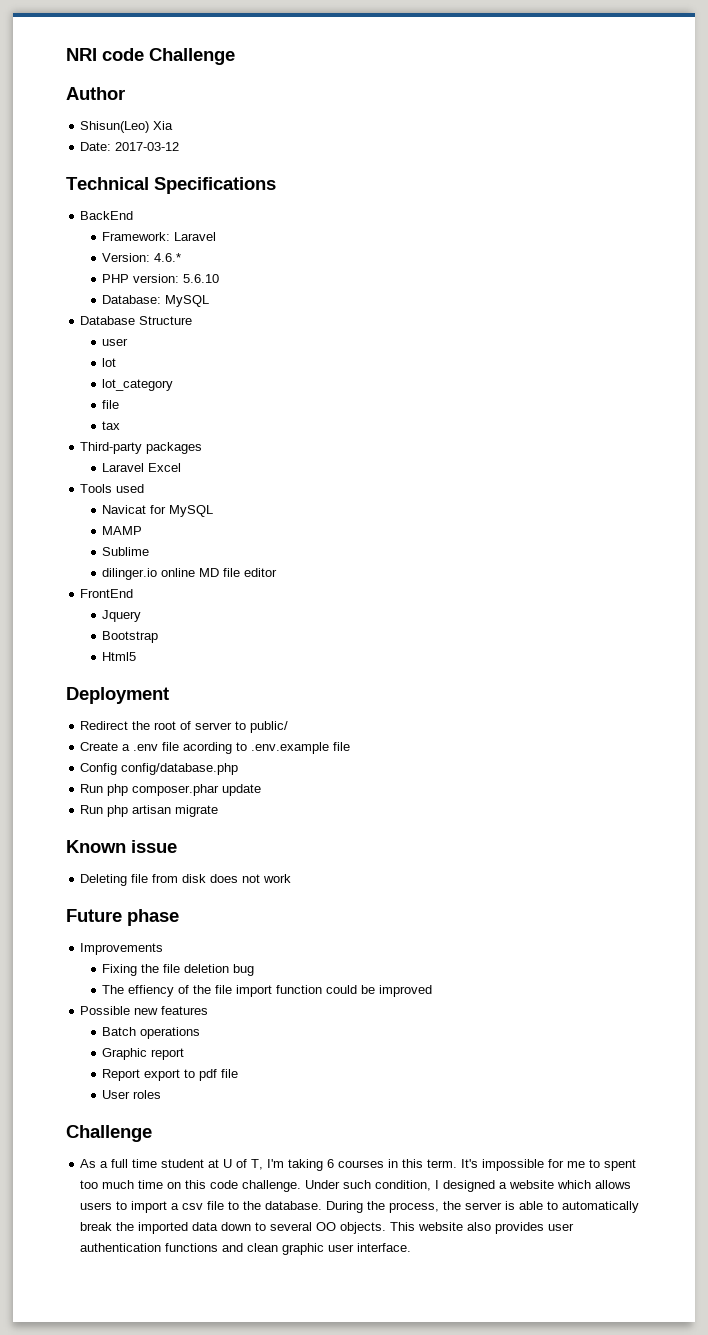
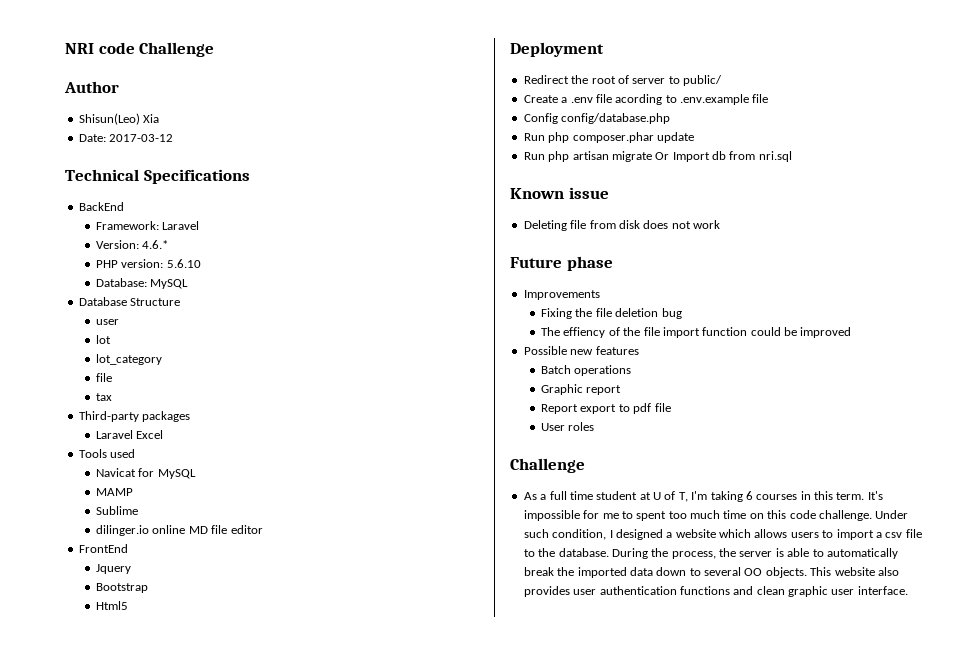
- Run php artisan migrate
+ Run php artisan migrate Or Import db from nri.sql

